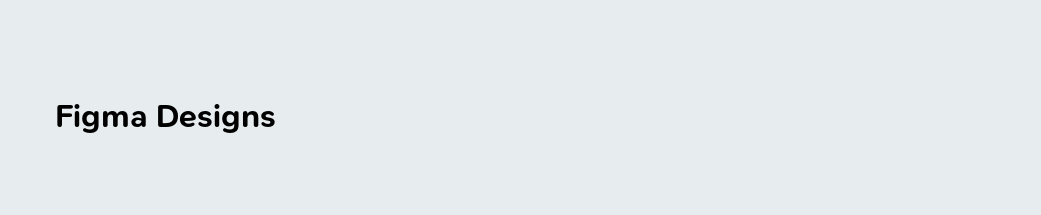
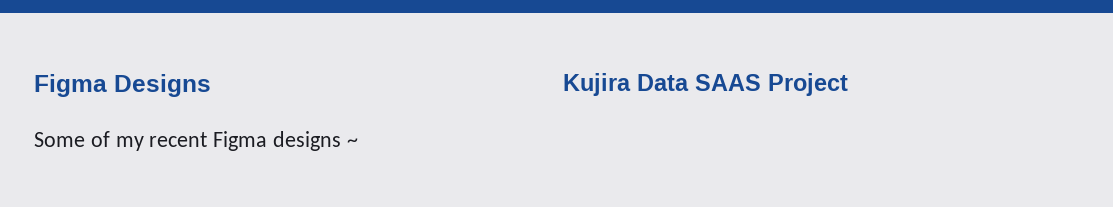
+ Some of my recent Figma designs ~
+ Kujira Data SAAS Project

